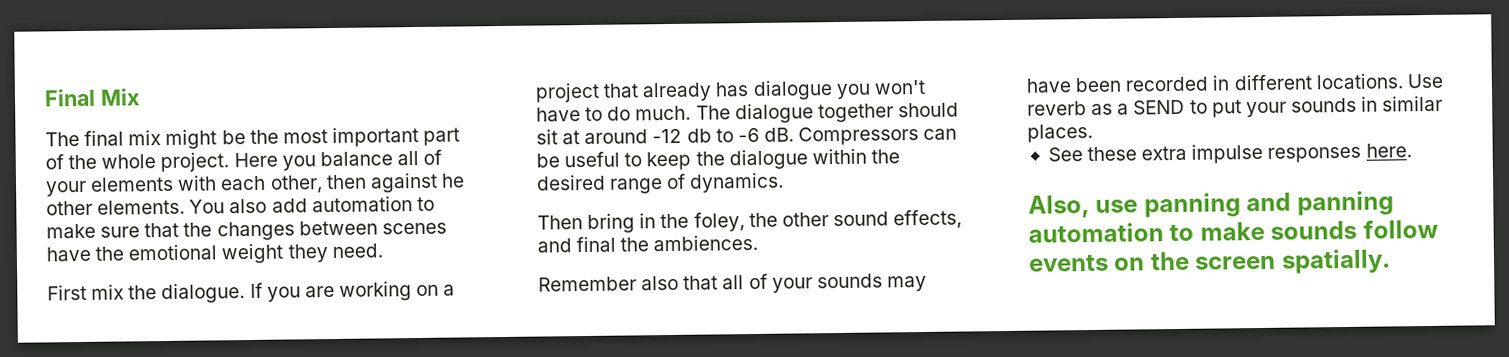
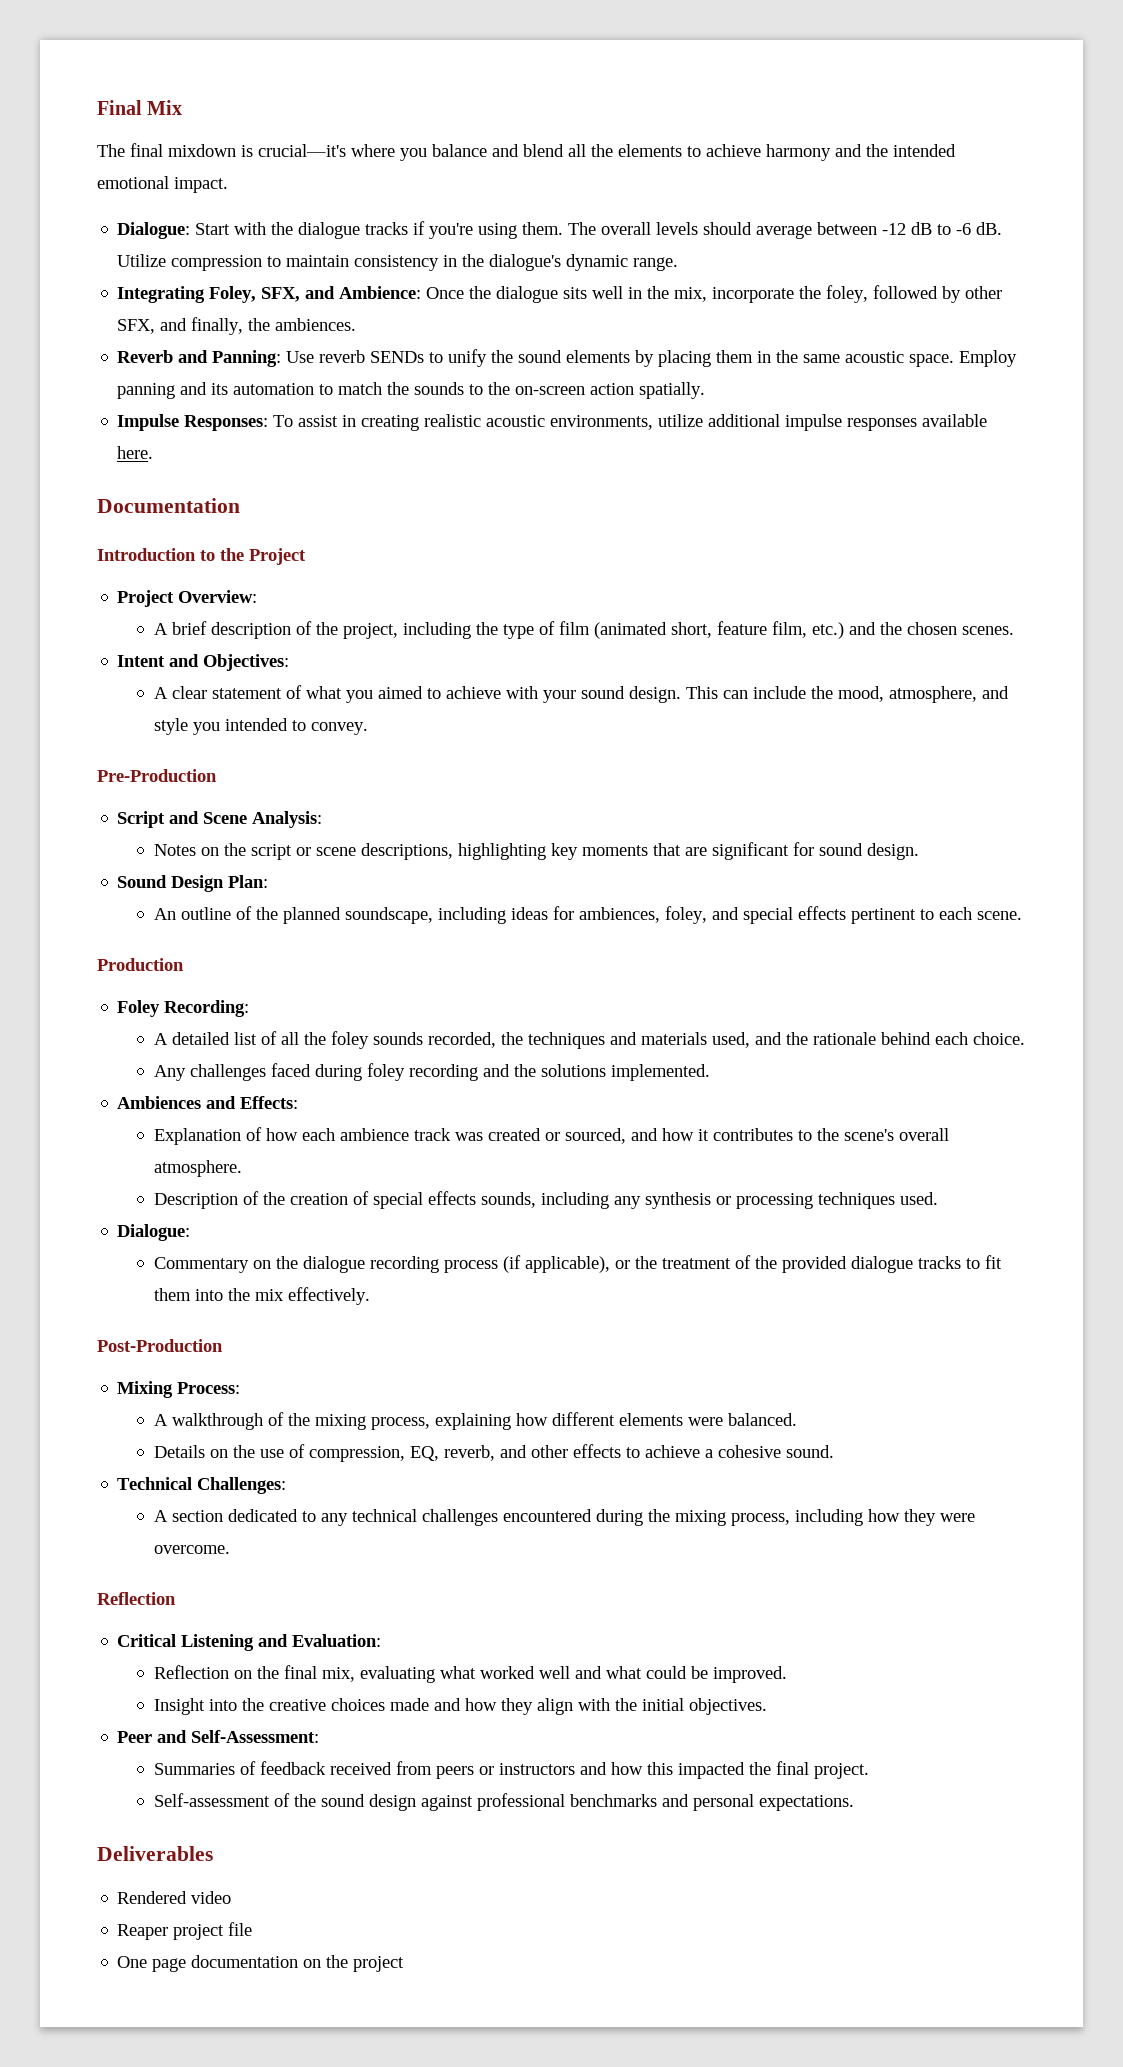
- The final mix might be the most important part of the whole project. Here you balance all of your elements with each other, then against he other elements. You also add automation to make sure that the changes between scenes have the emotional weight they need.
- First mix the dialogue. If you are working on a project that already has dialogue you won't have to do much. The dialogue together should sit at around -12 db to -6 dB. Compressors can be useful to keep the dialogue within the desired range of dynamics.
- Then bring in the foley, the other sound effects, and final the ambiences.
- Remember also that all of your sounds may have been recorded in different locations. Use reverb as a SEND to put your sounds in similar places.
- See these extra impulse responses here.
+ The final mixdown is crucial—it's where you balance and blend all the elements to achieve harmony and the intended emotional impact.
+ Dialogue: Start with the dialogue tracks if you're using them. The overall levels should average between -12 dB to -6 dB. Utilize compression to maintain consistency in the dialogue's dynamic range.
+ Integrating Foley, SFX, and Ambience: Once the dialogue sits well in the mix, incorporate the foley, followed by other SFX, and finally, the ambiences.
+ Reverb and Panning: Use reverb SENDs to unify the sound elements by placing them in the same acoustic space. Employ panning and its automation to match the sounds to the on-screen action spatially.
+ Impulse Responses: To assist in creating realistic acoustic environments, utilize additional impulse responses available here.
- Also, use panning and panning automation to make sounds follow events on the screen spatially.
+ Documentation
+ Introduction to the Project
+ Project Overview:
+ A brief description of the project, including the type of film (animated short, feature film, etc.) and the chosen scenes.
+ Intent and Objectives:
+ A clear statement of what you aimed to achieve with your sound design. This can include the mood, atmosphere, and style you intended to convey.
+ Pre-Production
+ Script and Scene Analysis:
+ Notes on the script or scene descriptions, highlighting key moments that are significant for sound design.
+ Sound Design Plan:
+ An outline of the planned soundscape, including ideas for ambiences, foley, and special effects pertinent to each scene.
+ Production
+ Foley Recording:
+ A detailed list of all the foley sounds recorded, the techniques and materials used, and the rationale behind each choice.
+ Any challenges faced during foley recording and the solutions implemented.
+ Ambiences and Effects:
+ Explanation of how each ambience track was created or sourced, and how it contributes to the scene's overall atmosphere.
+ Description of the creation of special effects sounds, including any synthesis or processing techniques used.
+ Dialogue:
+ Commentary on the dialogue recording process (if applicable), or the treatment of the provided dialogue tracks to fit them into the mix effectively.
+ Post-Production
+ Mixing Process:
+ A walkthrough of the mixing process, explaining how different elements were balanced.
+ Details on the use of compression, EQ, reverb, and other effects to achieve a cohesive sound.
+ Technical Challenges:
+ A section dedicated to any technical challenges encountered during the mixing process, including how they were overcome.
+ Reflection
+ Critical Listening and Evaluation:
+ Reflection on the final mix, evaluating what worked well and what could be improved.
+ Insight into the creative choices made and how they align with the initial objectives.
+ Peer and Self-Assessment:
+ Summaries of feedback received from peers or instructors and how this impacted the final project.
+ Self-assessment of the sound design against professional benchmarks and personal expectations.
+ Deliverables
+ Rendered video
+ Reaper project file
+ One page documentation on the project

